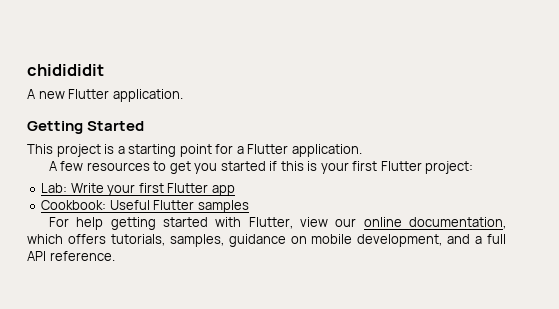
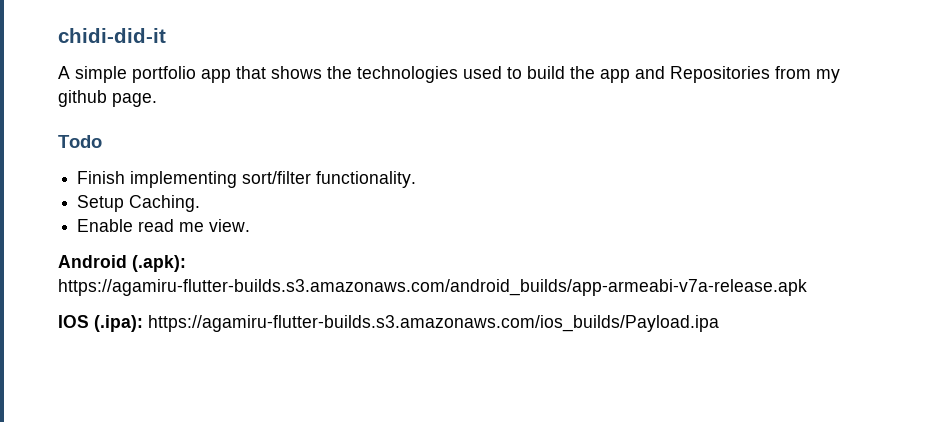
- chidididit
- A new Flutter application.
- Getting Started
- This project is a starting point for a Flutter application.
- A few resources to get you started if this is your first Flutter project:
- Lab: Write your first Flutter app
- Cookbook: Useful Flutter samples
- For help getting started with Flutter, view our online documentation, which offers tutorials, samples, guidance on mobile development, and a full API reference.
+ chidi-did-it
+ A simple portfolio app that shows the technologies used to build the app and Repositories from my github page.
+ Todo
+ Finish implementing sort/filter functionality.
+ Setup Caching.
+ Enable read me view.
+ Android (.apk): https://agamiru-flutter-builds.s3.amazonaws.com/android_builds/app-armeabi-v7a-release.apk
+ IOS (.ipa): https://agamiru-flutter-builds.s3.amazonaws.com/ios_builds/Payload.ipa

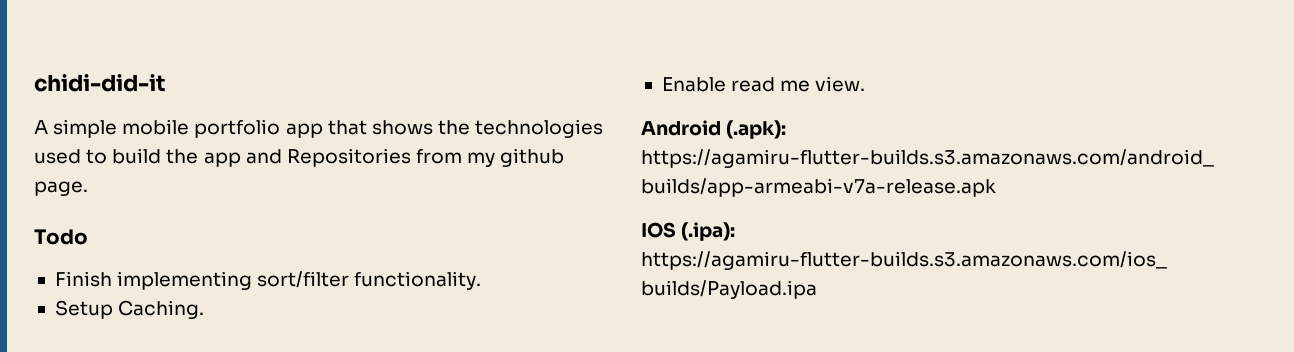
- A simple portfolio app that shows the technologies used to build the app and Repositories from my github page.
+ A simple mobile portfolio app that shows the technologies used to build the app and Repositories from my github page.

